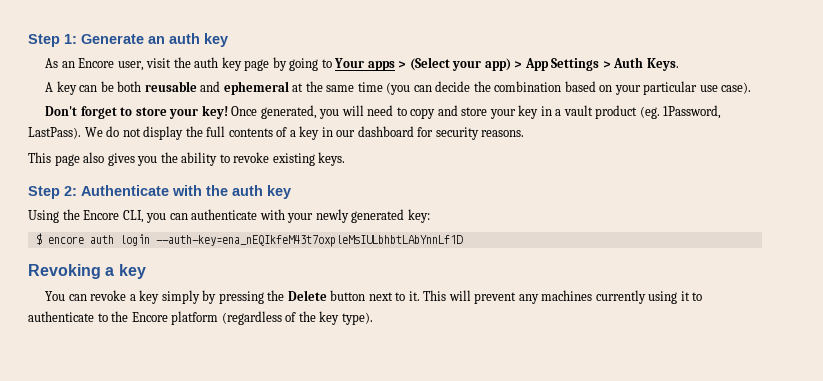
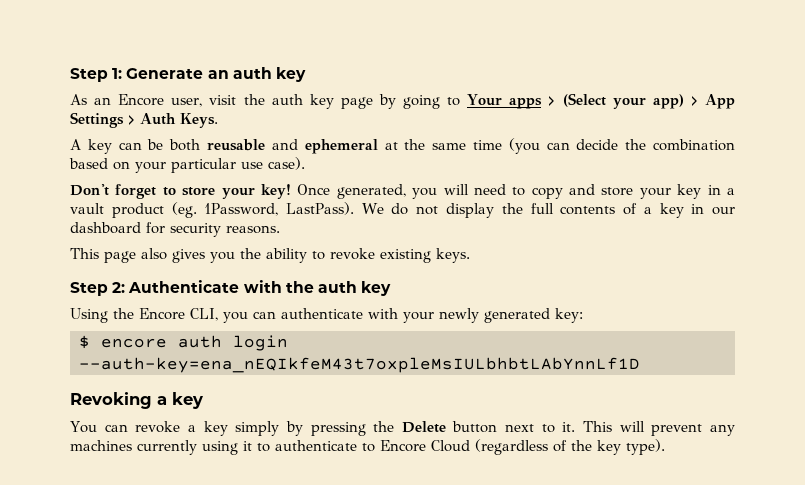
- This will prevent any machines currently using it to authenticate to the Encore platform (regardless of the key type).
+ This will prevent any machines currently using it to authenticate to Encore Cloud (regardless of the key type).

